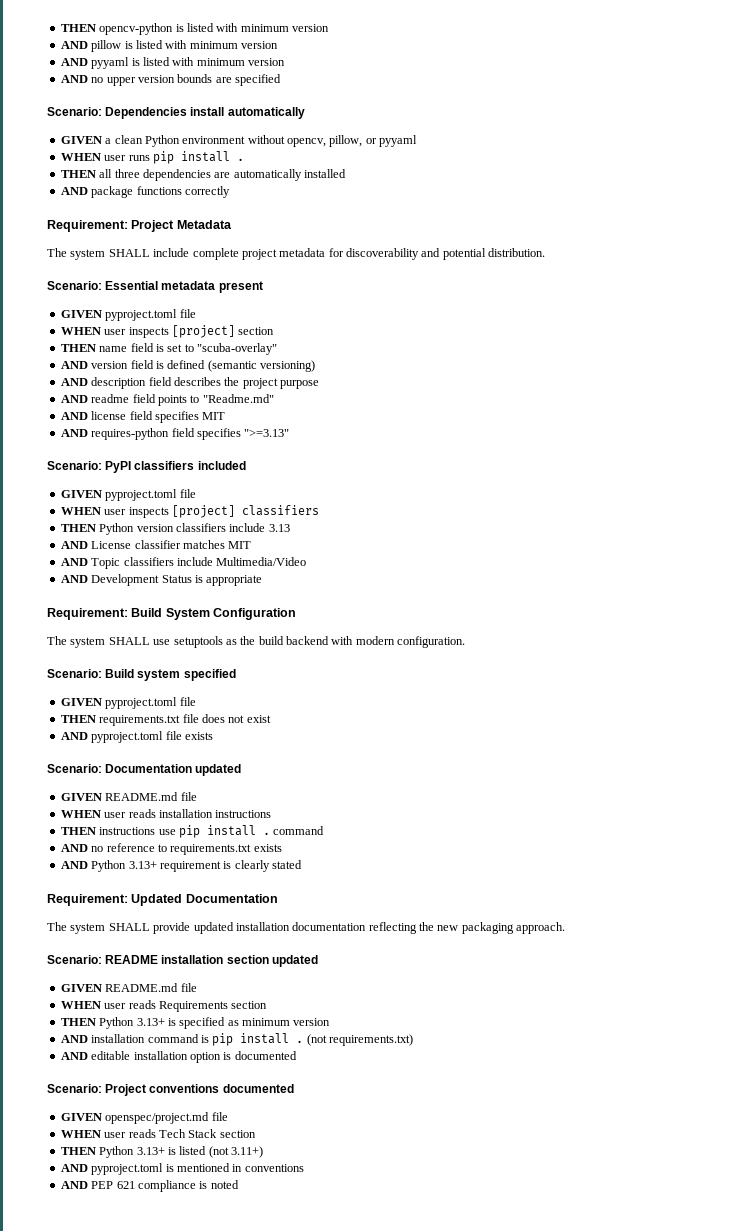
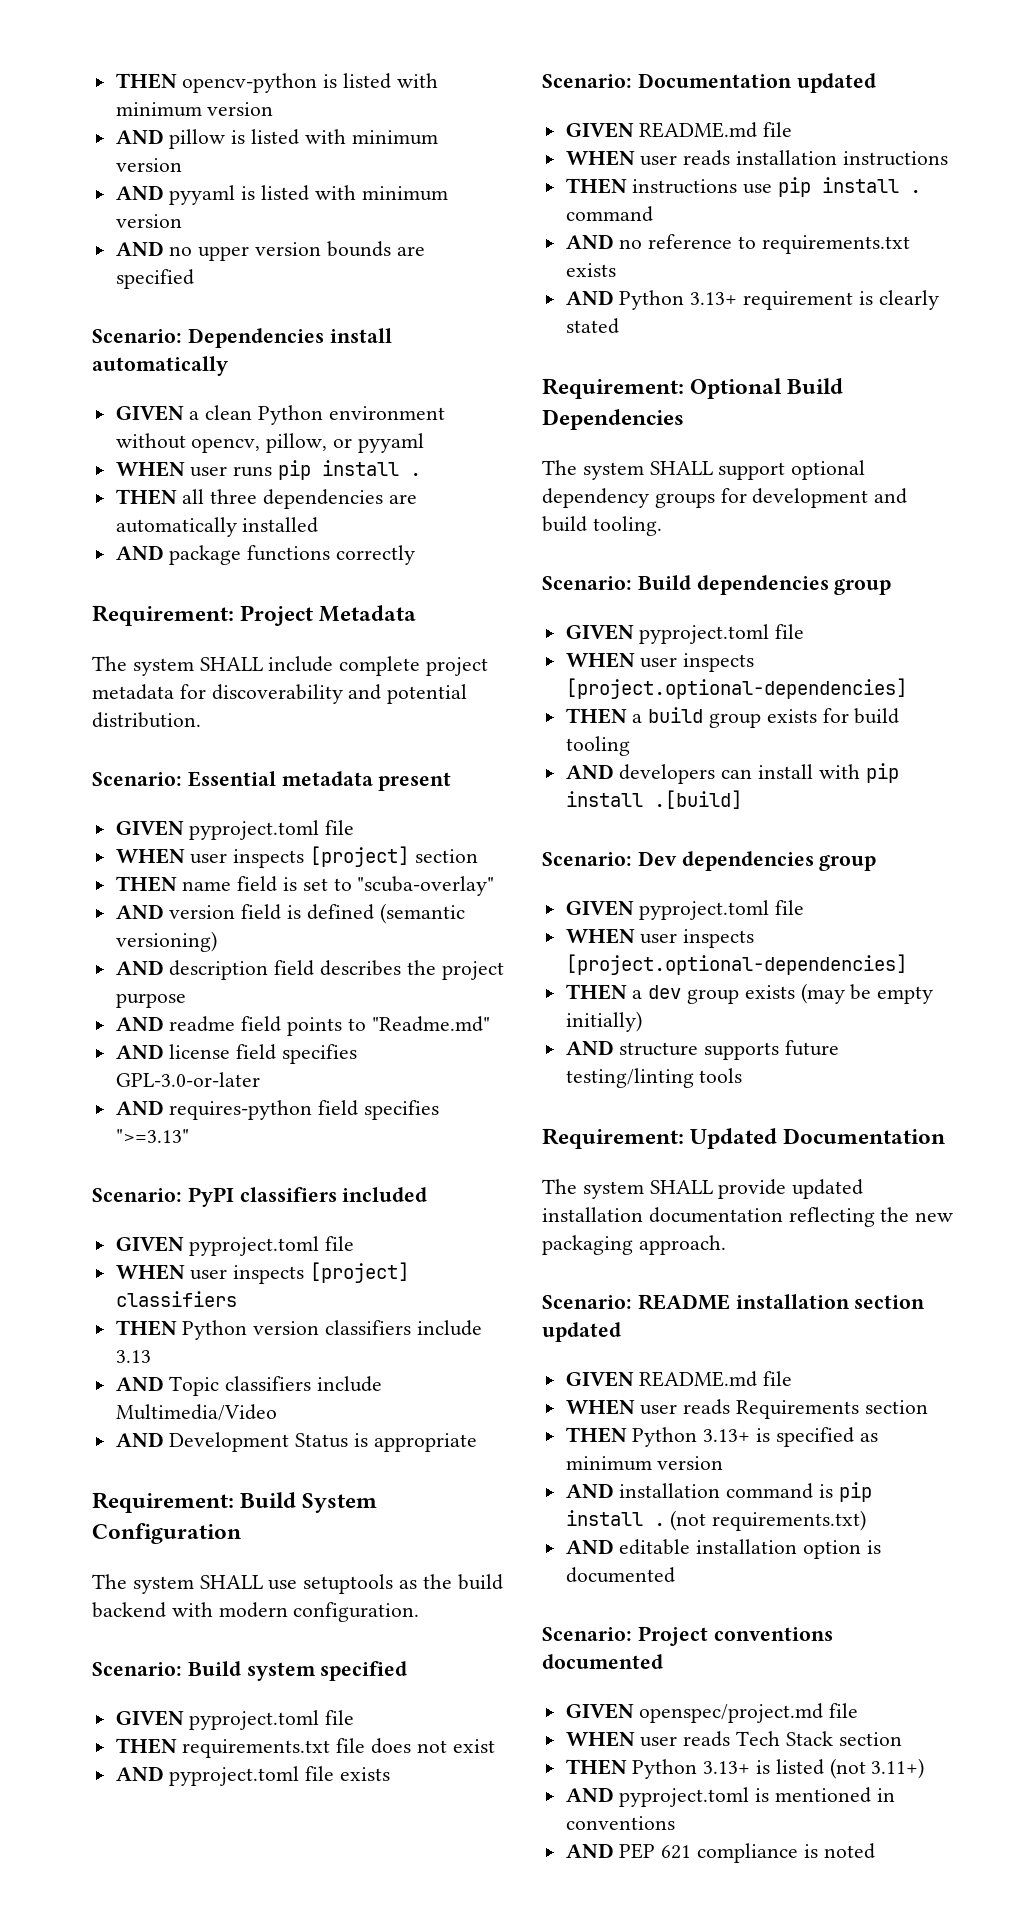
- AND license field specifies MIT
+ AND license field specifies GPL-3.0-or-later
- AND License classifier matches MIT
+ Requirement: Optional Build Dependencies
+ The system SHALL support optional dependency groups for development and build tooling.
+ Scenario: Build dependencies group
+ GIVEN pyproject.toml file
+ WHEN user inspects [project.optional-dependencies]
+ THEN a build group exists for build tooling
+ AND developers can install with pip install .[build]
+ Scenario: Dev dependencies group
+ GIVEN pyproject.toml file
+ WHEN user inspects [project.optional-dependencies]
+ THEN a dev group exists (may be empty initially)
+ AND structure supports future testing/linting tools

